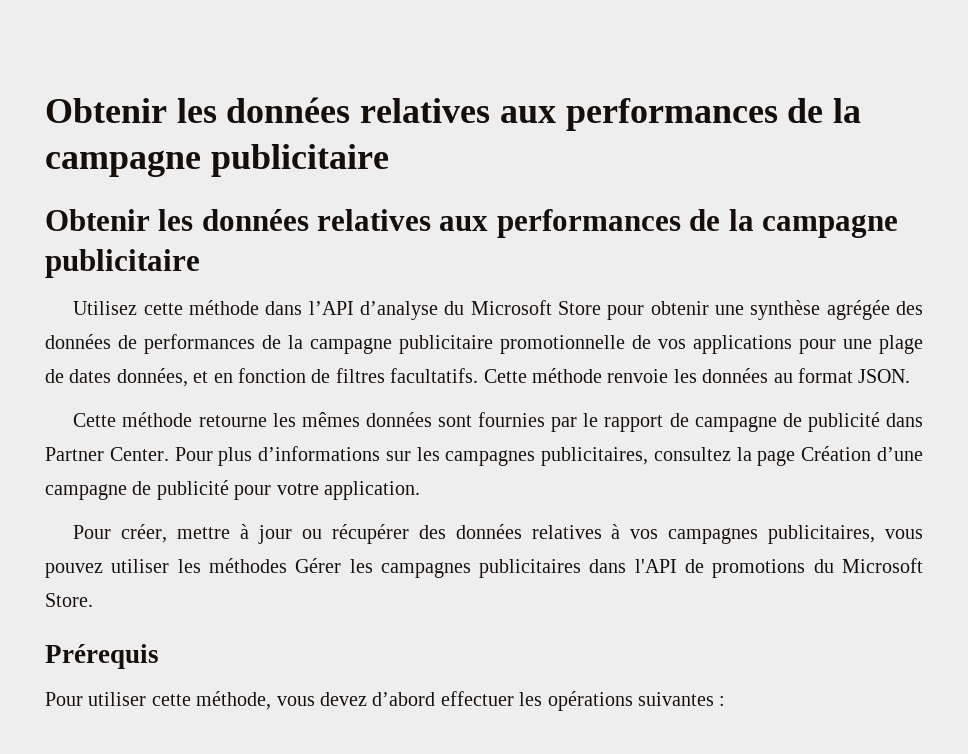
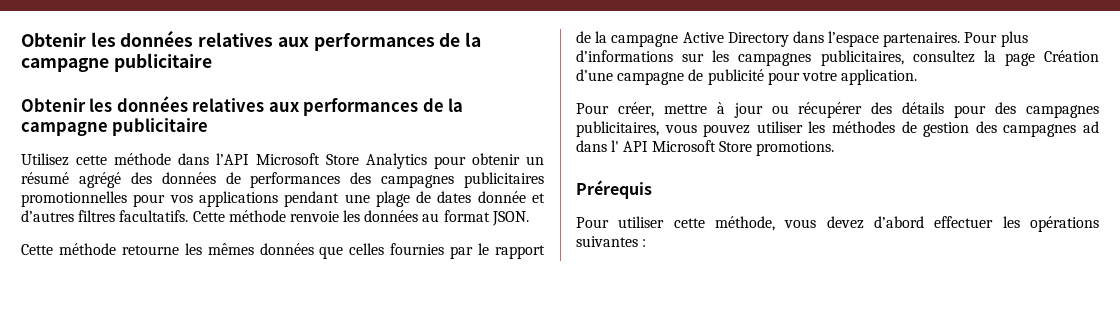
- Utilisez cette méthode dans l’API d’analyse du Microsoft Store pour obtenir une synthèse agrégée des données de performances de la campagne publicitaire promotionnelle de vos applications pour une plage de dates données, et en fonction de filtres facultatifs.
+ Utilisez cette méthode dans l’API Microsoft Store Analytics pour obtenir un résumé agrégé des données de performances des campagnes publicitaires promotionnelles pour vos applications pendant une plage de dates donnée et d’autres filtres facultatifs.
- Cette méthode retourne les mêmes données sont fournies par le rapport de campagne de publicité dans Partner Center.
+ Cette méthode retourne les mêmes données que celles fournies par le rapport de la campagne Active Directory dans l’espace partenaires.
- Pour créer, mettre à jour ou récupérer des données relatives à vos campagnes publicitaires, vous pouvez utiliser les méthodes Gérer les campagnes publicitaires dans l'API de promotions du Microsoft Store.
+ Pour créer, mettre à jour ou récupérer des détails pour des campagnes publicitaires, vous pouvez utiliser les méthodes de gestion des campagnes ad dans l' API Microsoft Store promotions.

